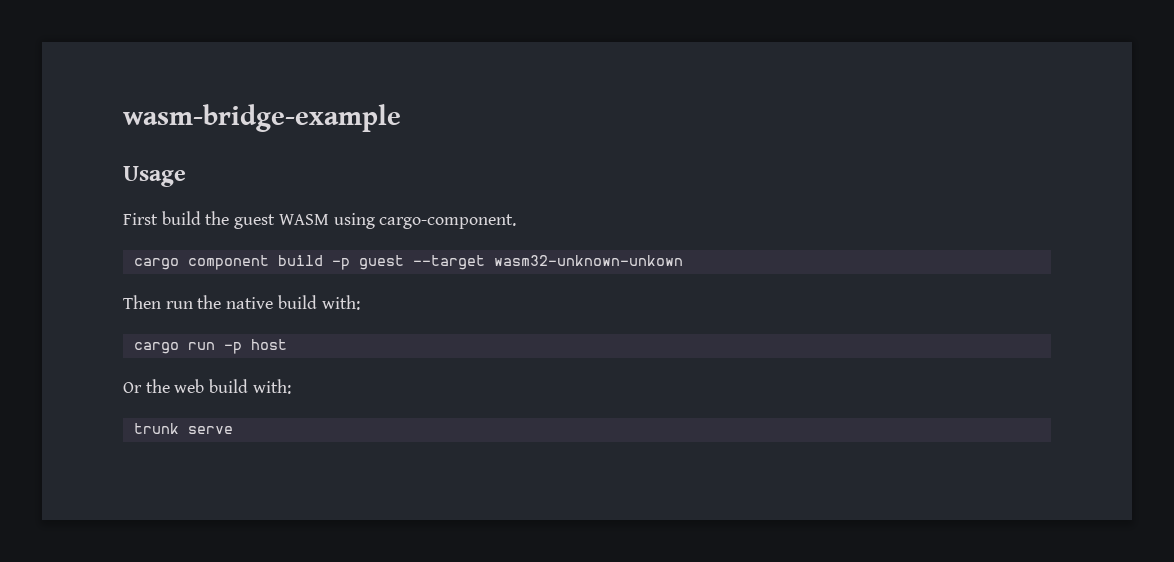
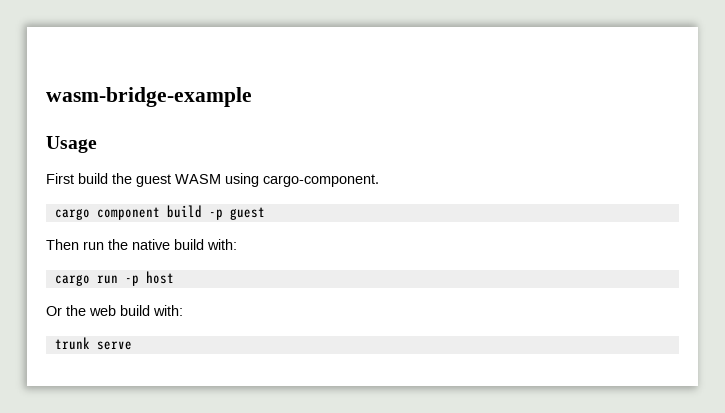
- cargo component build -p guest --target wasm32-unknown-unkown
+ cargo component build -p guest

